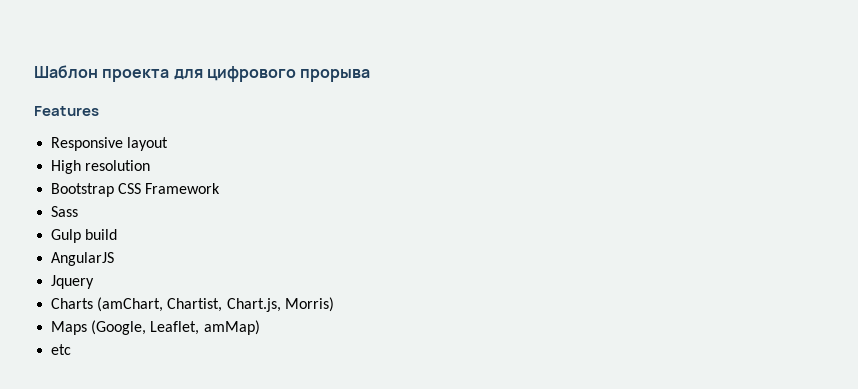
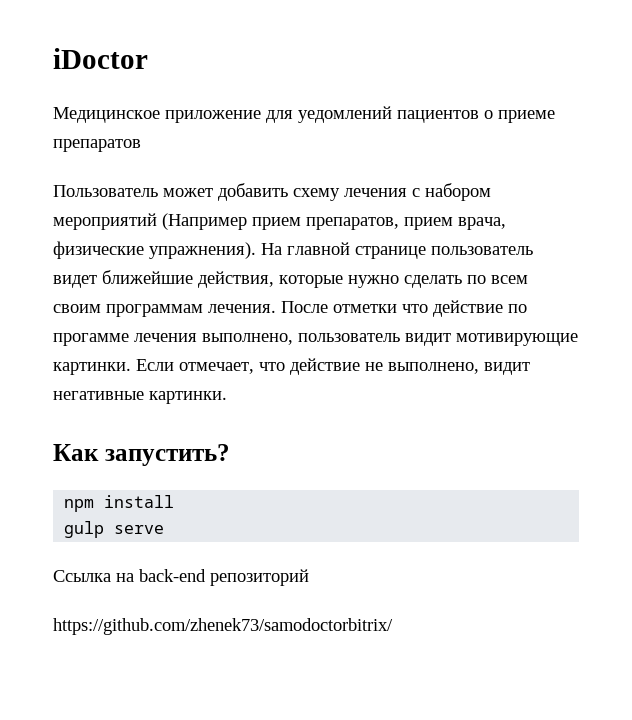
- Шаблон проекта для цифрового прорыва
- Features
- Responsive layout
- High resolution
- Bootstrap CSS Framework
- Sass
- Gulp build
- AngularJS
- Jquery
- Charts (amChart, Chartist, Chart.js, Morris)
- Maps (Google, Leaflet, amMap)
- etc
+ iDoctor
+ Медицинское приложение для уедомлений пациентов о приеме препаратов
+ Пользователь может добавить схему лечения с набором мероприятий (Например прием препаратов, прием врача, физические упражнения). На главной странице пользователь видет ближейшие действия, которые нужно сделать по всем своим программам лечения. После отметки что действие по прогамме лечения выполнено, пользователь видит мотивирующие картинки. Если отмечает, что действие не выполнено, видит негативные картинки.
+ Как запустить?
+ npm install
+ gulp serve
+ Ссылка на back-end репозиторий
+ https://github.com/zhenek73/samodoctorbitrix/

